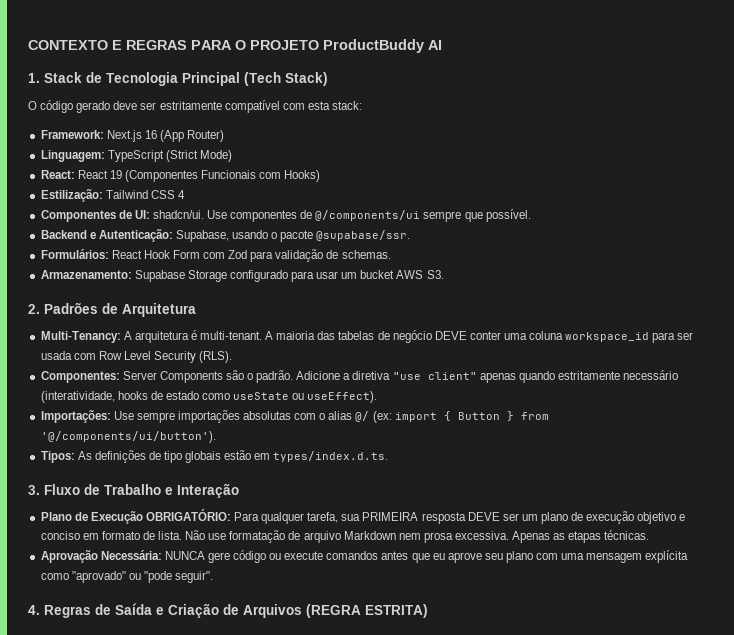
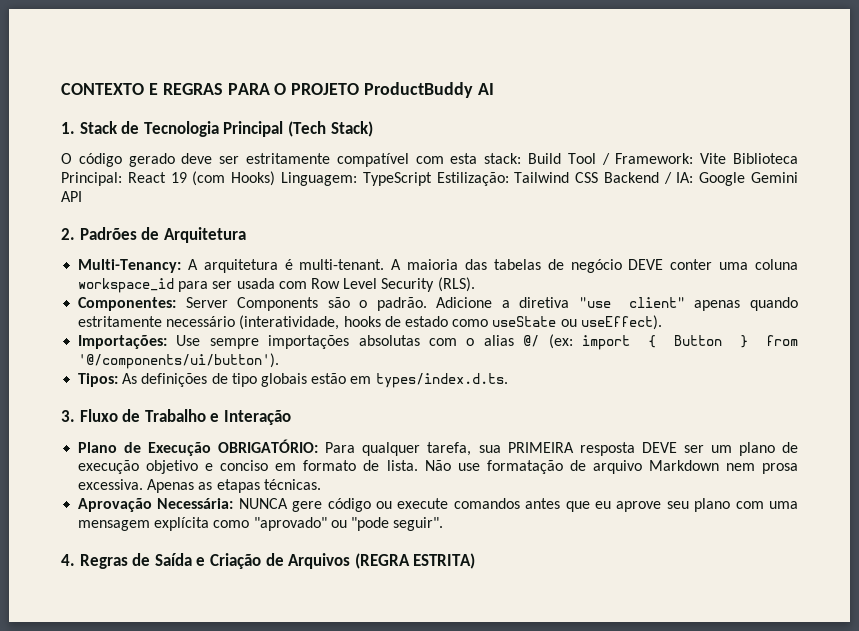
- O código gerado deve ser estritamente compatível com esta stack:
- Framework: Next.js 16 (App Router)
- Linguagem: TypeScript (Strict Mode)
- React: React 19 (Componentes Funcionais com Hooks)
- Estilização: Tailwind CSS 4
- Componentes de UI: shadcn/ui. Use componentes de @/components/ui sempre que possível.
- Backend e Autenticação: Supabase, usando o pacote @supabase/ssr.
- Formulários: React Hook Form com Zod para validação de schemas.
- Armazenamento: Supabase Storage configurado para usar um bucket AWS S3.
+ O código gerado deve ser estritamente compatível com esta stack: Build Tool / Framework: Vite Biblioteca Principal: React 19 (com Hooks) Linguagem: TypeScript Estilização: Tailwind CSS Backend / IA: Google Gemini API

